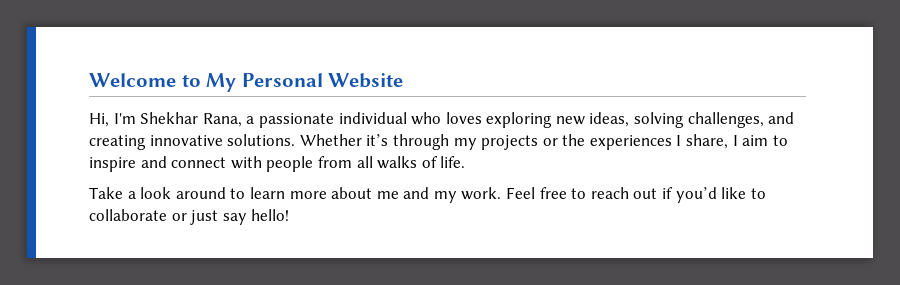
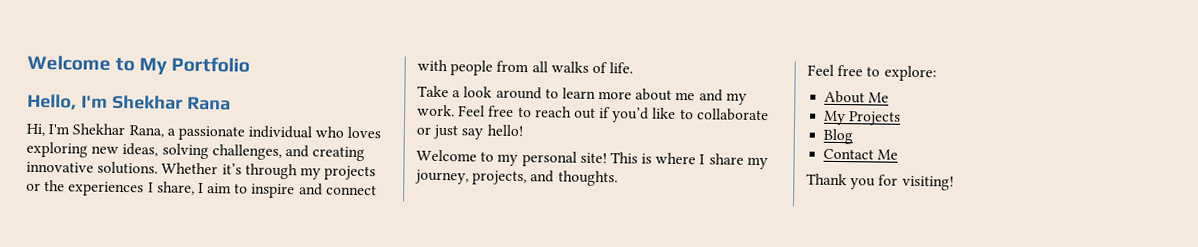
- Welcome to My Personal Website
+ Welcome to My Portfolio
+ Hello, I'm Shekhar Rana
+ Welcome to my personal site! This is where I share my journey, projects, and thoughts.
+ Feel free to explore:
+ About Me
+ My Projects
+ Blog
+ Contact Me
+ Thank you for visiting!

